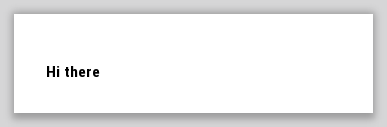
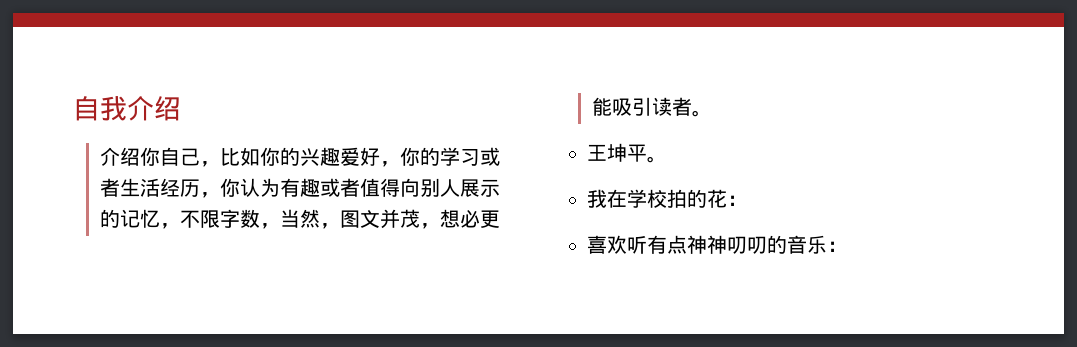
- Hi there
+ 自我介绍
+ 介绍你自己，比如你的兴趣爱好，你的学习或者生活经历，你认为有趣或者值得向别人展示的记忆，不限字数，当然，图文并茂，想必更能吸引读者。
+ 王坤平。
+ 我在学校拍的花：
+ 喜欢听有点神神叨叨的音乐：

